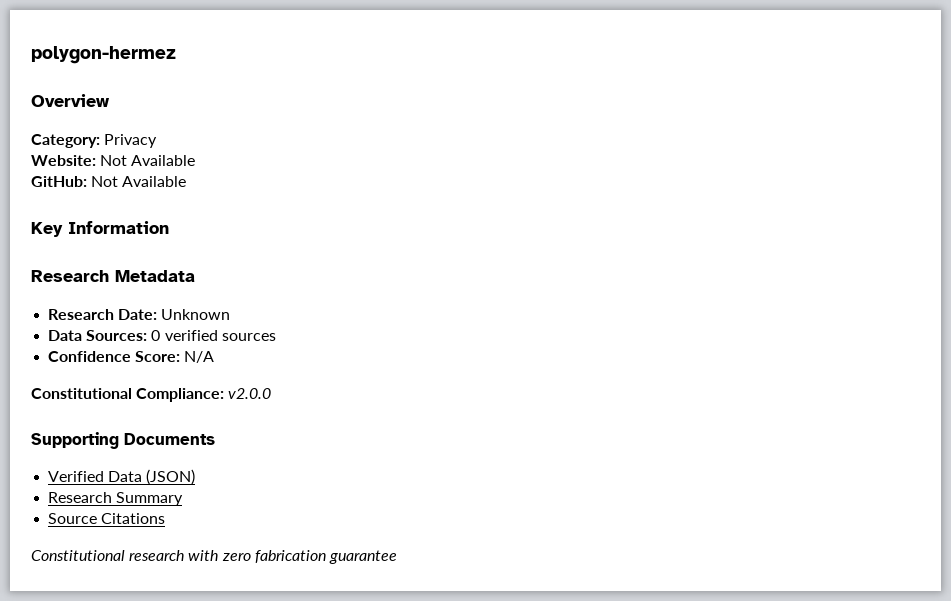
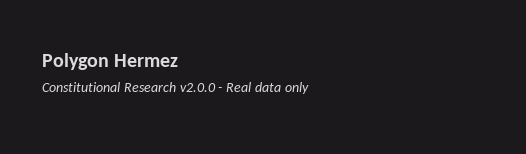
- polygon-hermez
- Overview
- Category: Privacy
- Website: Not Available
- GitHub: Not Available
- Key Information
- Research Metadata
- Research Date: Unknown
- Data Sources: 0 verified sources
- Confidence Score: N/A
- Constitutional Compliance: v2.0.0
- Supporting Documents
- Verified Data (JSON)
- Research Summary
- Source Citations
- Constitutional research with zero fabrication guarantee
+ Polygon Hermez
+ Constitutional Research v2.0.0 - Real data only

